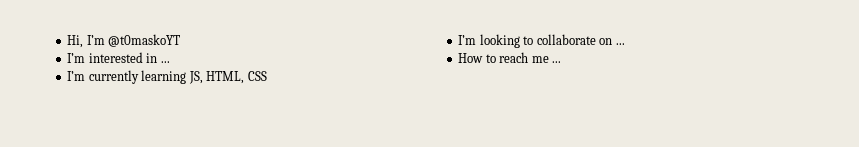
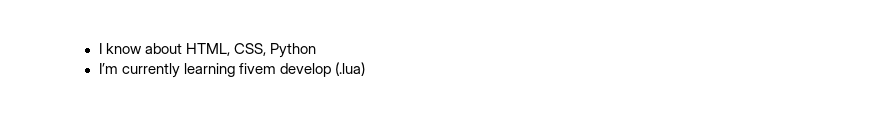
- Hi, I’m @t0maskoYT
- I’m interested in ...
- I’m currently learning JS, HTML, CSS
- I’m looking to collaborate on ...
- How to reach me ...
+ I know about HTML, CSS, Python
+ I’m currently learning fivem develop (.lua)

